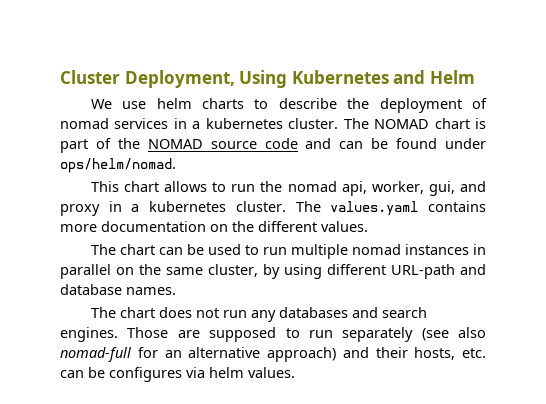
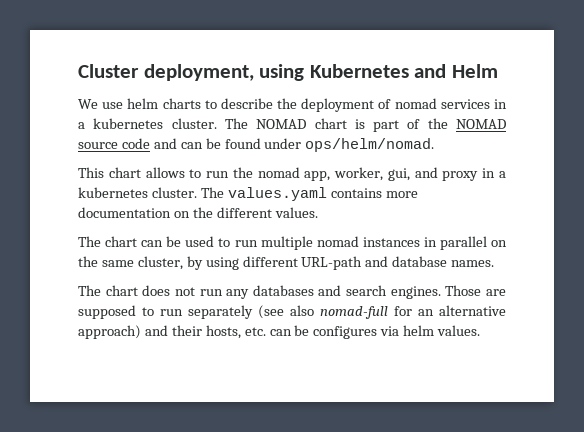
- Cluster Deployment, Using Kubernetes and Helm
+ Cluster deployment, using Kubernetes and Helm
- This chart allows to run the nomad api, worker, gui, and proxy in a kubernetes cluster.
+ This chart allows to run the nomad app, worker, gui, and proxy in a kubernetes cluster.

